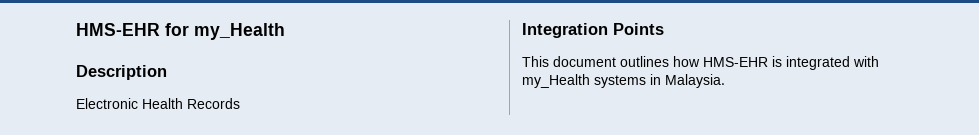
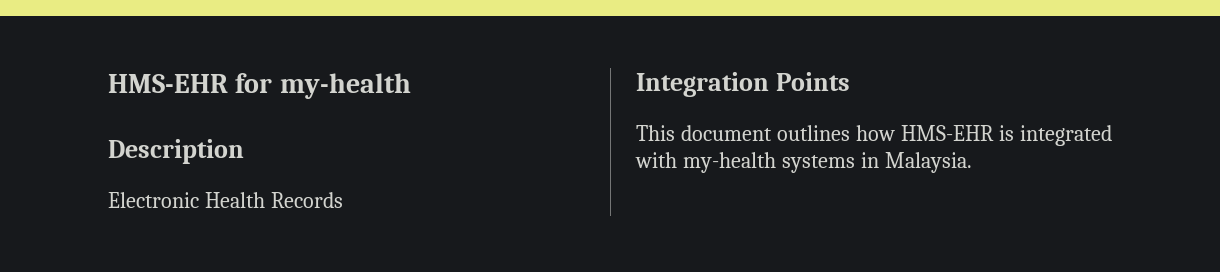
- HMS-EHR for my_Health
+ HMS-EHR for my-health
- This document outlines how HMS-EHR is integrated with my_Health systems in Malaysia.
+ This document outlines how HMS-EHR is integrated with my-health systems in Malaysia.

